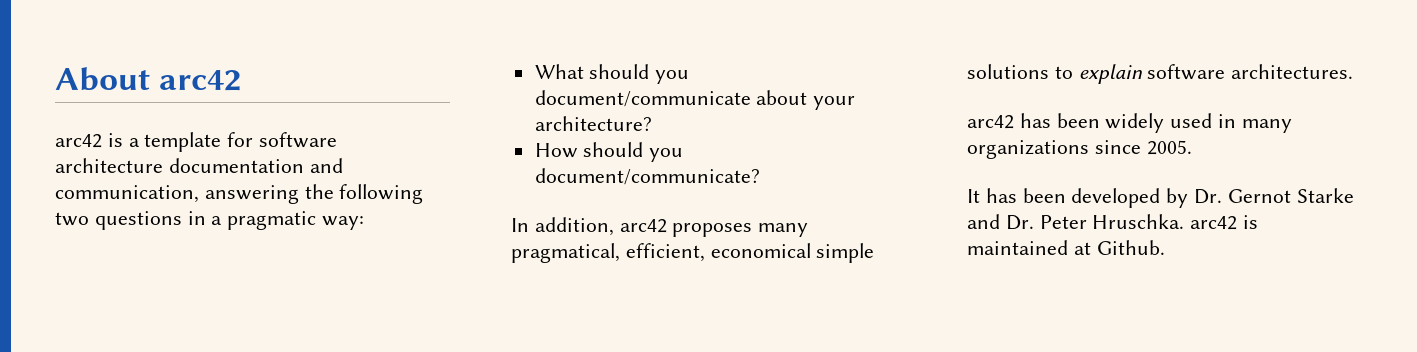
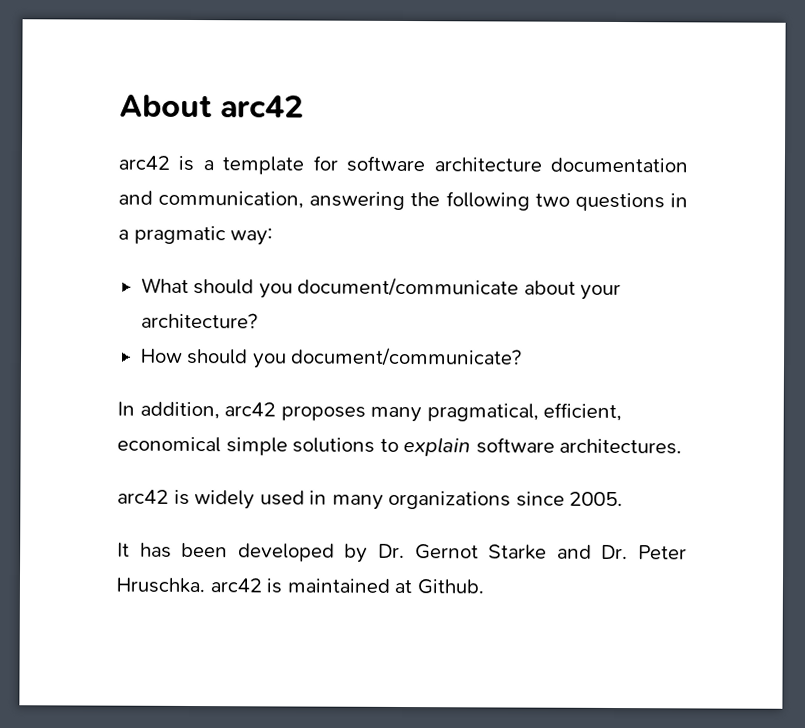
- arc42 has been widely used in many organizations since 2005.
+ arc42 is widely used in many organizations since 2005.

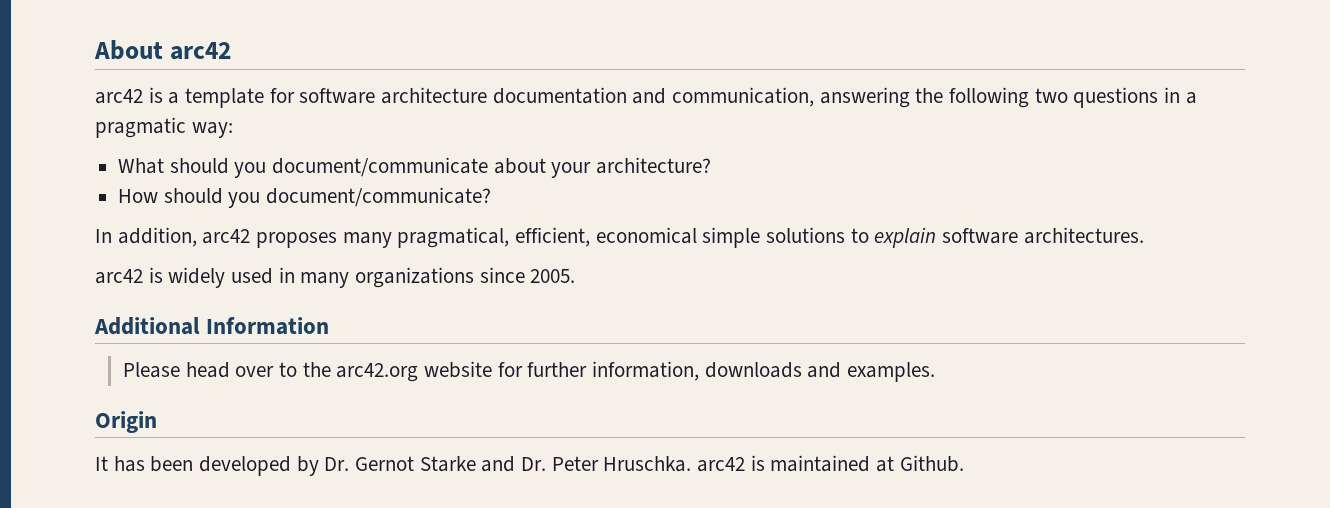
+ Additional Information
+ Please head over to the arc42.org website for further information, downloads and examples.
+ Origin

